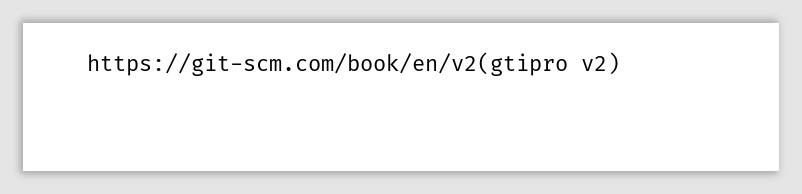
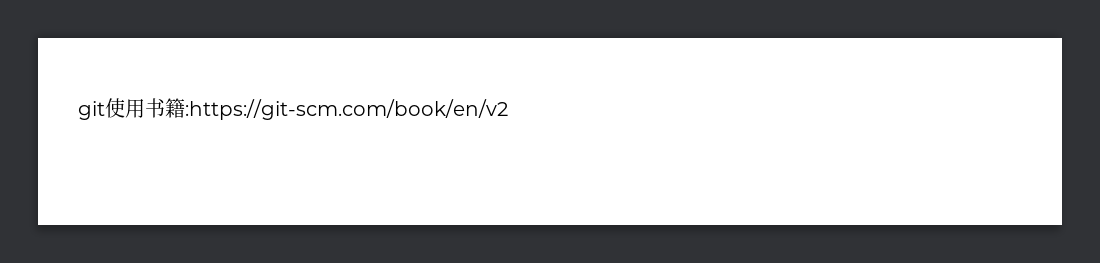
- https://git-scm.com/book/en/v2(gtipro v2)
+ git使用书籍:https://git-scm.com/book/en/v2

